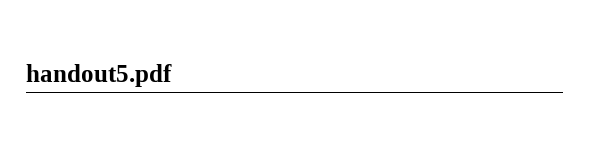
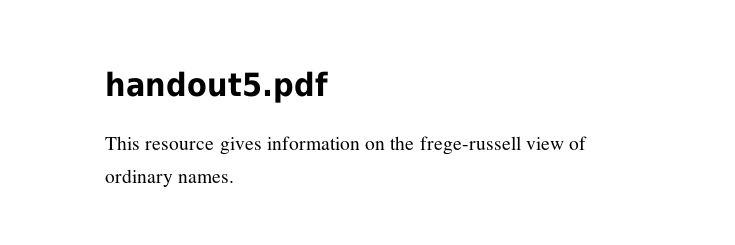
+ This resource gives information on the frege-russell view of ordinary names.

